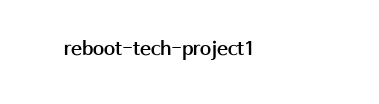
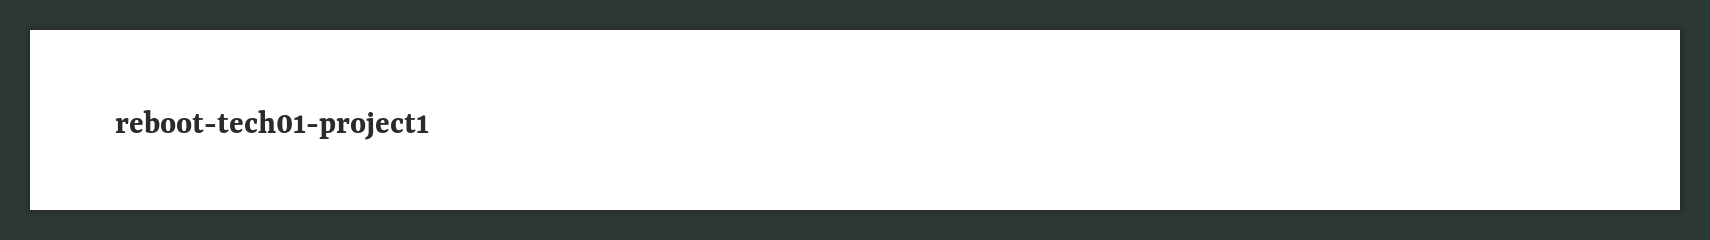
- reboot-tech-project1
+ reboot-tech01-project1

